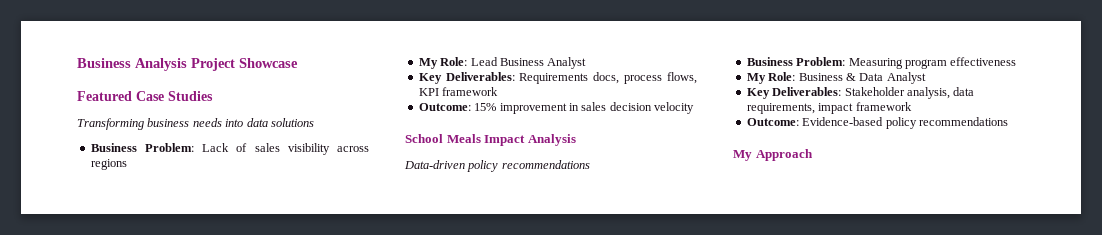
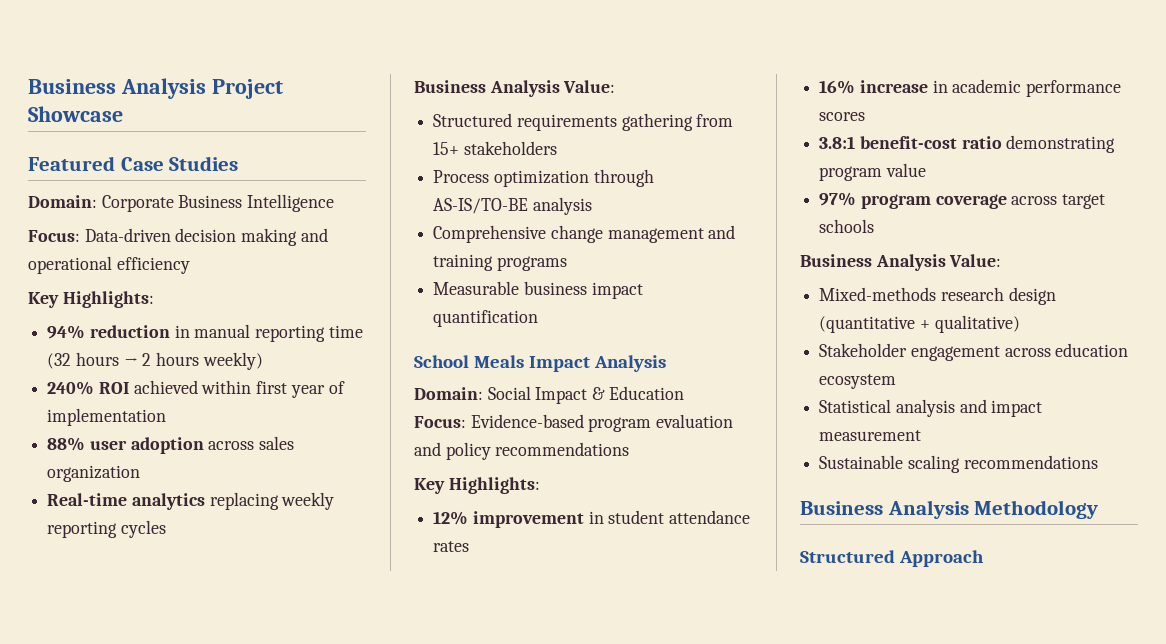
- Transforming business needs into data solutions
- Business Problem: Lack of sales visibility across regions
- My Role: Lead Business Analyst
- Key Deliverables: Requirements docs, process flows, KPI framework
- Outcome: 15% improvement in sales decision velocity
+ Domain: Corporate Business Intelligence
+ Focus: Data-driven decision making and operational efficiency
+ Key Highlights:
+ 94% reduction in manual reporting time (32 hours → 2 hours weekly)
+ 240% ROI achieved within first year of implementation
+ 88% user adoption across sales organization
+ Real-time analytics replacing weekly reporting cycles
+ Business Analysis Value:
+ Structured requirements gathering from 15+ stakeholders
+ Process optimization through AS-IS/TO-BE analysis
+ Comprehensive change management and training programs
+ Measurable business impact quantification
  School Meals Impact Analysis
- Data-driven policy recommendations
- Business Problem: Measuring program effectiveness
- My Role: Business & Data Analyst
- Key Deliverables: Stakeholder analysis, data requirements, impact framework
- Outcome: Evidence-based policy recommendations
- My Approach
+ Domain: Social Impact & Education
+ Focus: Evidence-based program evaluation and policy recommendations
+ Key Highlights:
+ 12% improvement in student attendance rates
+ 16% increase in academic performance scores
+ 3.8:1 benefit-cost ratio demonstrating program value
+ 97% program coverage across target schools
+ Business Analysis Value:
+ Mixed-methods research design (quantitative + qualitative)
+ Stakeholder engagement across education ecosystem
+ Statistical analysis and impact measurement
+ Sustainable scaling recommendations
+ Business Analysis Methodology
+ Structured Approach

